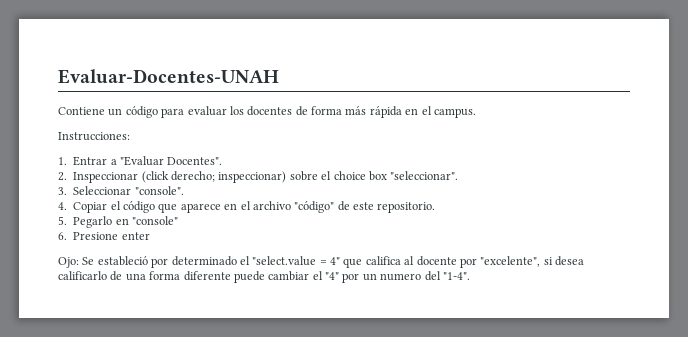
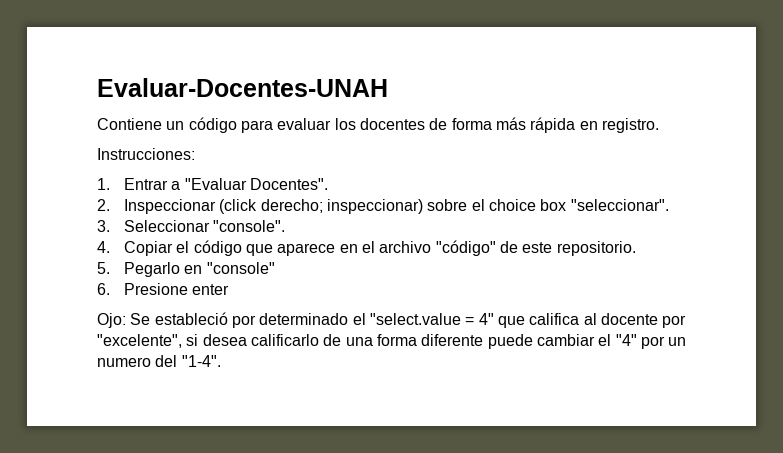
- Contiene un código para evaluar los docentes de forma más rápida en el campus.
+ Contiene un código para evaluar los docentes de forma más rápida en registro.

